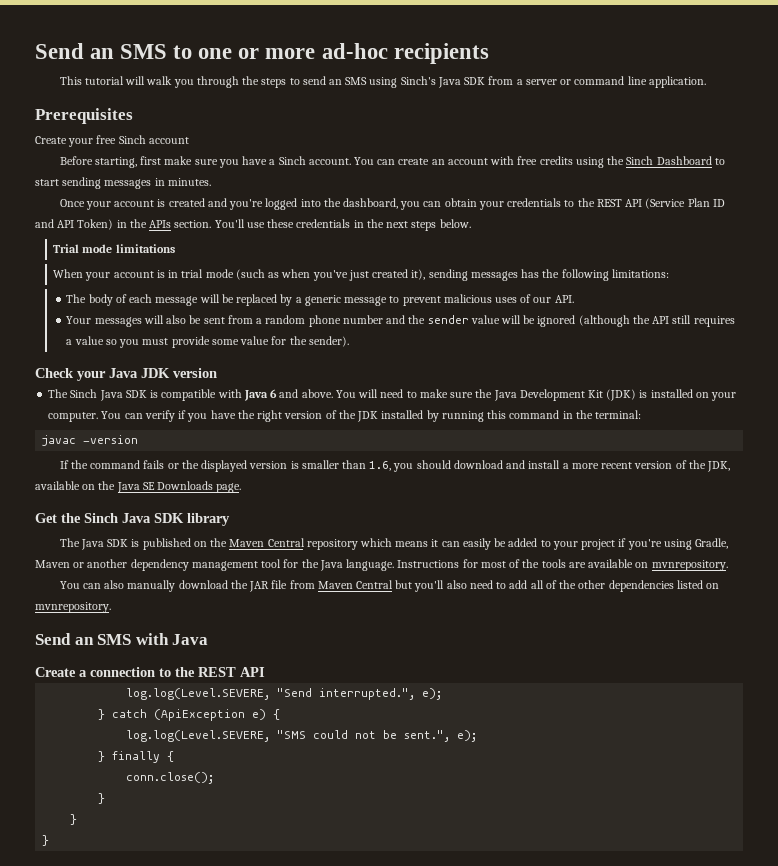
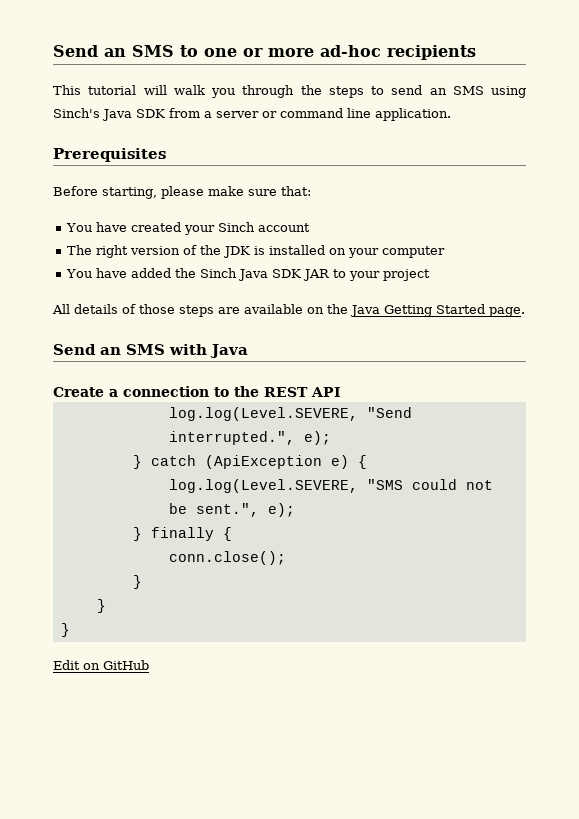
- Create your free Sinch account
- Before starting, first make sure you have a Sinch account. You can create an account with free credits using the Sinch Dashboard to start sending messages in minutes.
- Once your account is created and you're logged into the dashboard, you can obtain your credentials to the REST API (Service Plan ID and API Token) in the APIs section. You'll use these credentials in the next steps below.
- Trial mode limitations
- When your account is in trial mode (such as when you've just created it), sending messages has the following limitations:
- The body of each message will be replaced by a generic message to prevent malicious uses of our API.
- Your messages will also be sent from a random phone number and the sender value will be ignored (although the API still requires a value so you must provide some value for the sender).
- Check your Java JDK version
- The Sinch Java SDK is compatible with Java 6 and above. You will need to make sure the Java Development Kit (JDK) is installed on your computer. You can verify if you have the right version of the JDK installed by running this command in the terminal:
- javac -version
- If the command fails or the displayed version is smaller than 1.6, you should download and install a more recent version of the JDK, available on the Java SE Downloads page.
+ Before starting, please make sure that:
+ You have created your Sinch account
+ The right version of the JDK is installed on your computer
+ You have added the Sinch Java SDK JAR to your project
+ All details of those steps are available on the Java Getting Started page.
- Get the Sinch Java SDK library
- The Java SDK is published on the Maven Central repository which means it can easily be added to your project if you're using Gradle, Maven or another dependency management tool for the Java language. Instructions for most of the tools are available on mvnrepository.
- You can also manually download the JAR file from Maven Central but you'll also need to add all of the other dependencies listed on mvnrepository.
+ Edit on GitHub

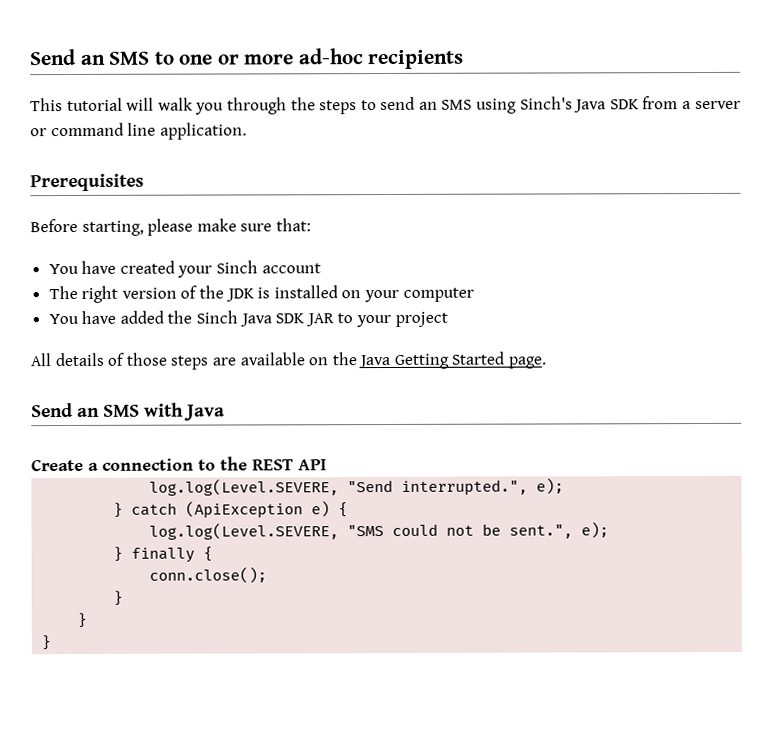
- Edit on GitHub

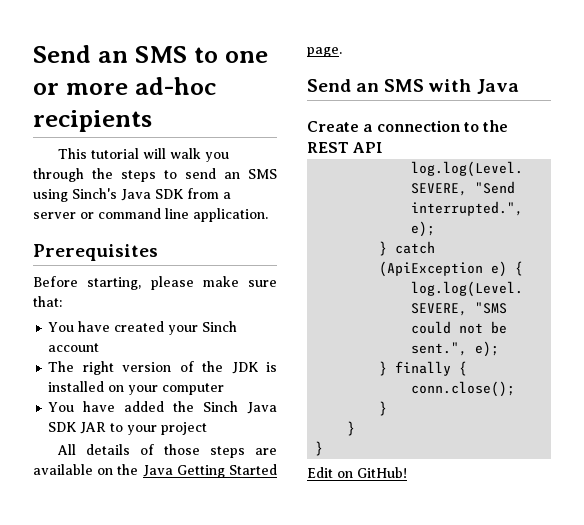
+ Edit on GitHub!

